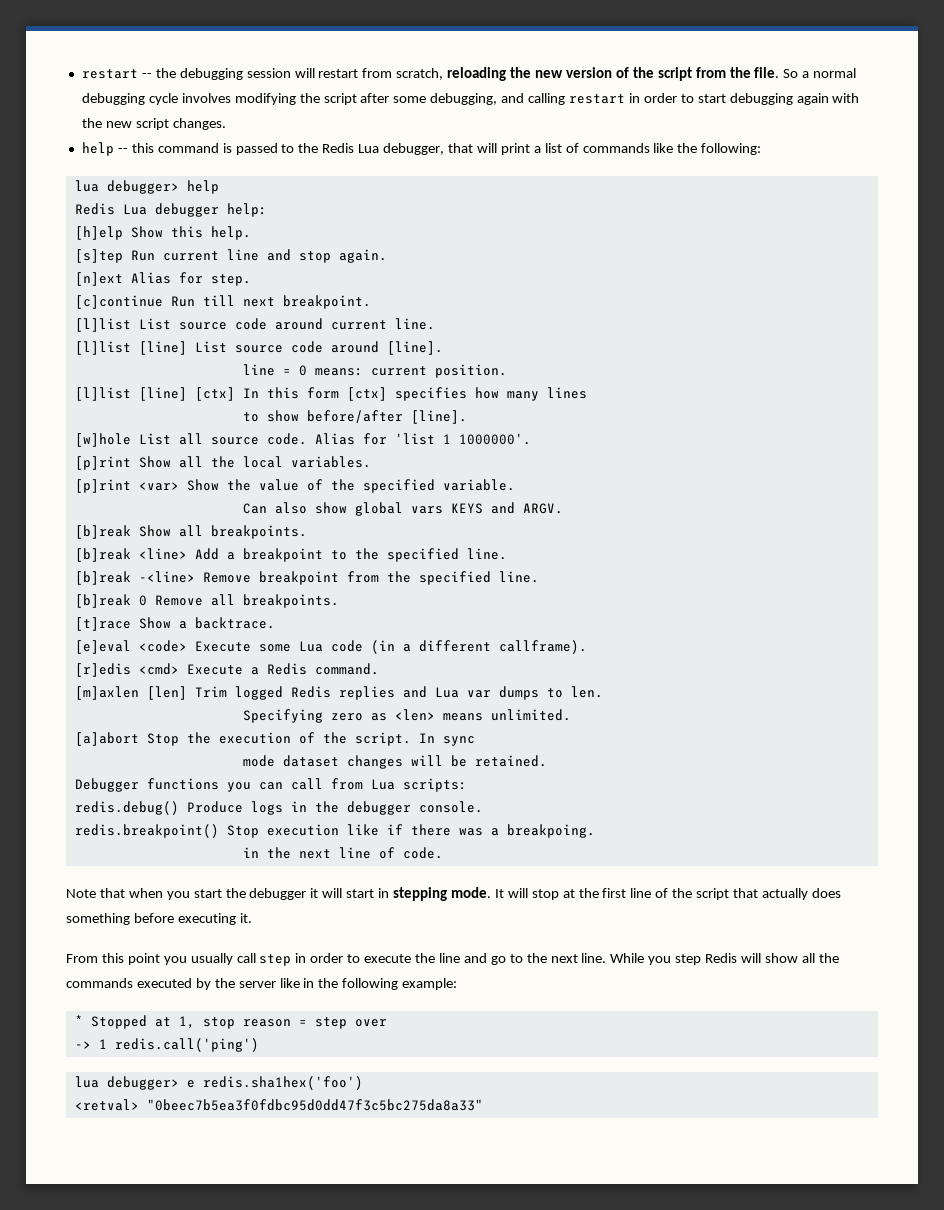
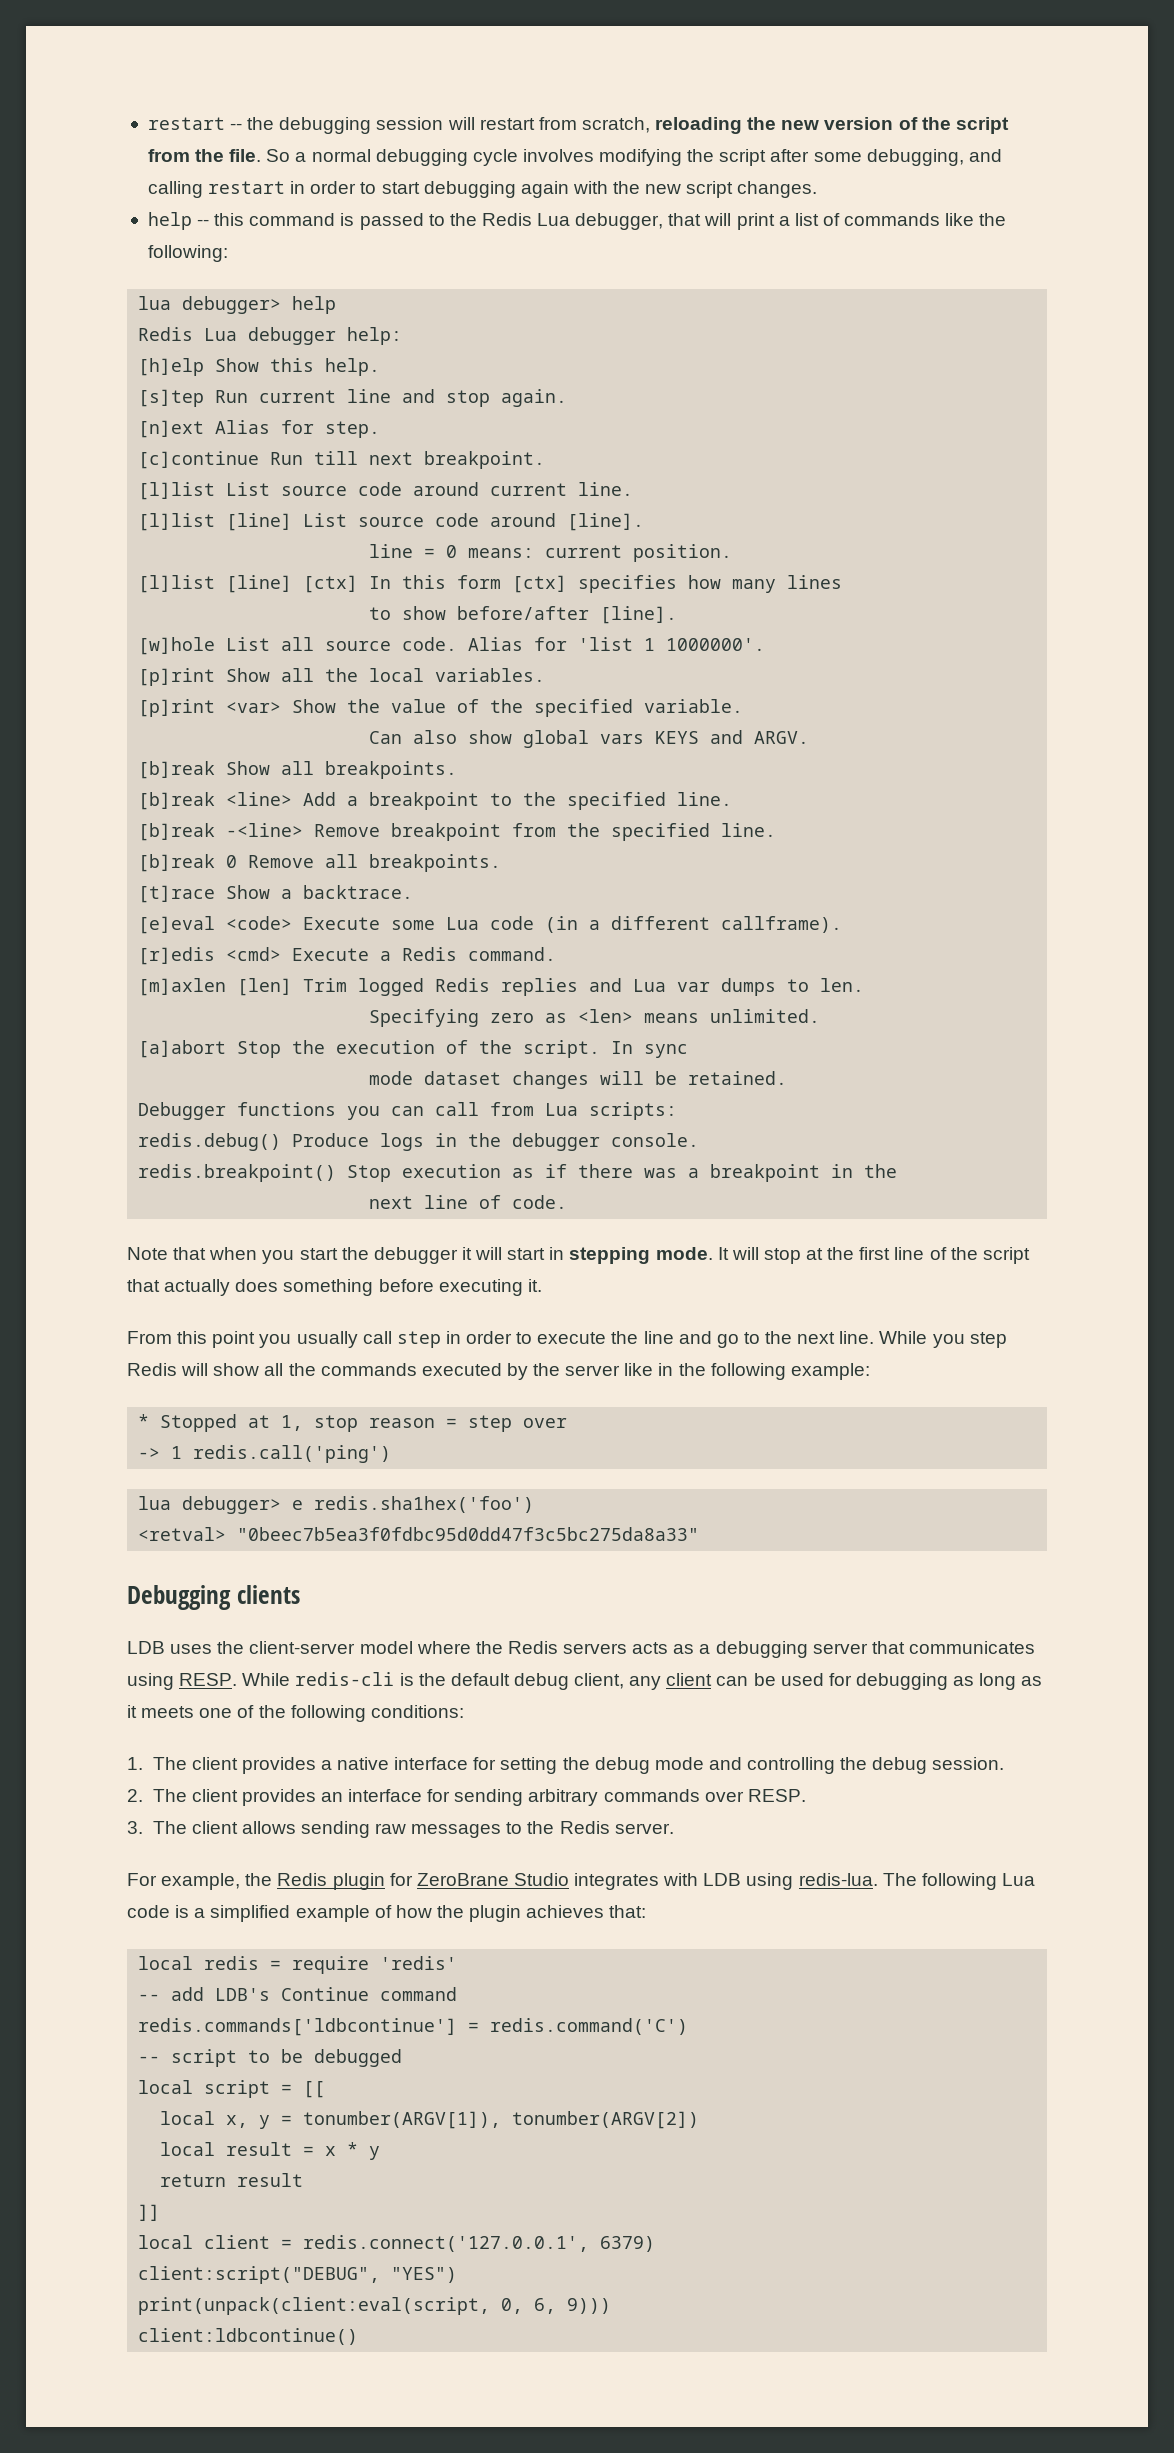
- redis.breakpoint() Stop execution like if there was a breakpoing.
- in the next line of code.
+ redis.breakpoint() Stop execution as if there was a breakpoint in the
+ next line of code.
+ Debugging clients
+ LDB uses the client-server model where the Redis servers acts as a debugging server that communicates using RESP. While redis-cli is the default debug client, any client can be used for debugging as long as it meets one of the following conditions:
+ 1. The client provides a native interface for setting the debug mode and controlling the debug session.
+ 2. The client provides an interface for sending arbitrary commands over RESP.
+ 3. The client allows sending raw messages to the Redis server.
+ For example, the Redis plugin for ZeroBrane Studio integrates with LDB using redis-lua. The following Lua code is a simplified example of how the plugin achieves that:
+ local redis = require 'redis'
+ -- add LDB's Continue command
+ redis.commands['ldbcontinue'] = redis.command('C')
+ -- script to be debugged
+ local script = [[
+ local x, y = tonumber(ARGV[1]), tonumber(ARGV[2])
+ local result = x * y
+ return result
+ ]]
+ local client = redis.connect('127.0.0.1', 6379)
+ client:script("DEBUG", "YES")
+ print(unpack(client:eval(script, 0, 6, 9)))
+ client:ldbcontinue()

